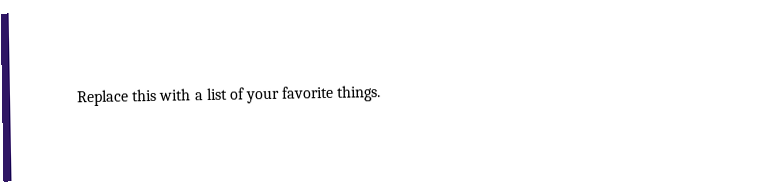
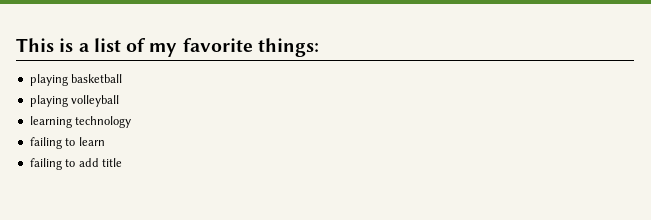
- Replace this with a list of your favorite things.
+ This is a list of my favorite things:
+ playing basketball
+ playing volleyball
+ learning technology
+ failing to learn
+ failing to add title

